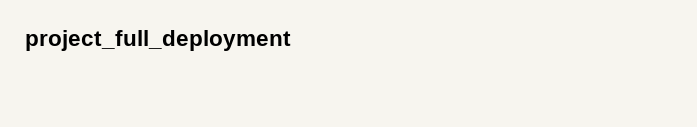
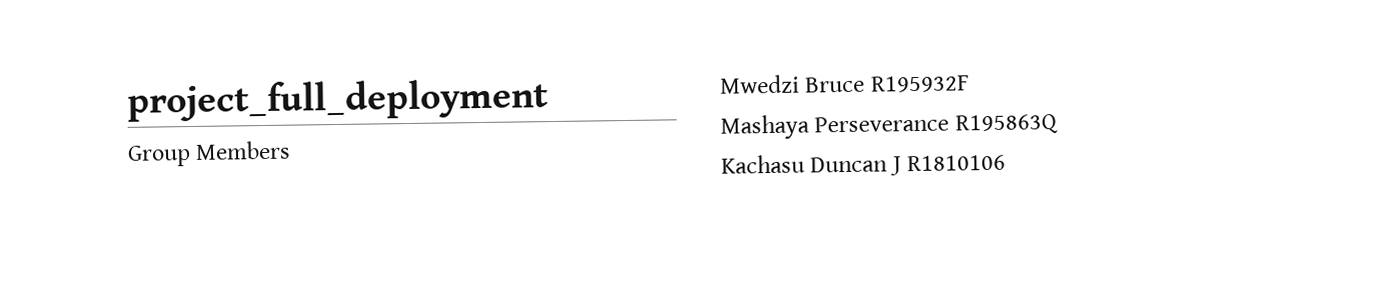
+ Group Members
+ Mwedzi Bruce R195932F
+ Mashaya Perseverance R195863Q
+ Kachasu Duncan J R1810106

